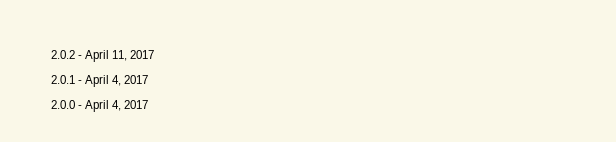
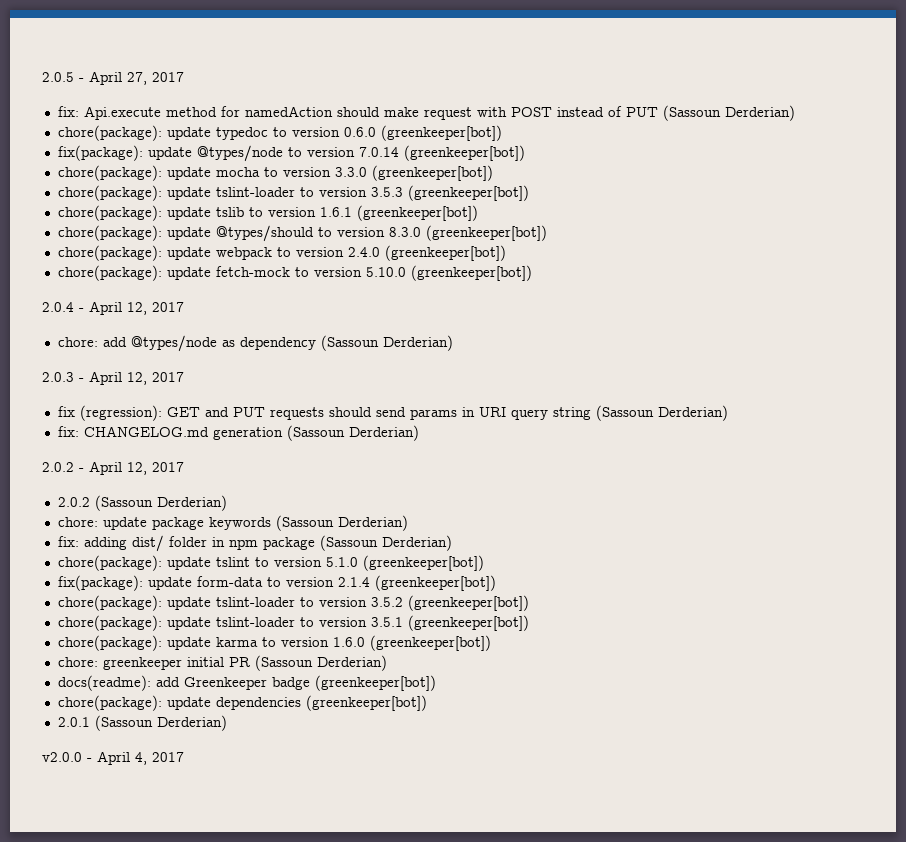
+ 2.0.5 - April 27, 2017
+ fix: Api.execute method for namedAction should make request with POST instead of PUT (Sassoun Derderian)
+ chore(package): update typedoc to version 0.6.0 (greenkeeper[bot])
+ fix(package): update @types/node to version 7.0.14 (greenkeeper[bot])
+ chore(package): update mocha to version 3.3.0 (greenkeeper[bot])
+ chore(package): update tslint-loader to version 3.5.3 (greenkeeper[bot])
+ chore(package): update tslib to version 1.6.1 (greenkeeper[bot])
+ chore(package): update @types/should to version 8.3.0 (greenkeeper[bot])
+ chore(package): update webpack to version 2.4.0 (greenkeeper[bot])
+ chore(package): update fetch-mock to version 5.10.0 (greenkeeper[bot])
+ 2.0.4 - April 12, 2017
+ chore: add @types/node as dependency (Sassoun Derderian)
+ 2.0.3 - April 12, 2017
+ fix (regression): GET and PUT requests should send params in URI query string (Sassoun Derderian)
+ fix: CHANGELOG.md generation (Sassoun Derderian)
- 2.0.2 - April 11, 2017
- 2.0.1 - April 4, 2017
- 2.0.0 - April 4, 2017
+ 2.0.2 - April 12, 2017
+ 2.0.2 (Sassoun Derderian)
+ chore: update package keywords (Sassoun Derderian)
+ fix: adding dist/ folder in npm package (Sassoun Derderian)
+ chore(package): update tslint to version 5.1.0 (greenkeeper[bot])
+ fix(package): update form-data to version 2.1.4 (greenkeeper[bot])
+ chore(package): update tslint-loader to version 3.5.2 (greenkeeper[bot])
+ chore(package): update tslint-loader to version 3.5.1 (greenkeeper[bot])
+ chore(package): update karma to version 1.6.0 (greenkeeper[bot])
+ chore: greenkeeper initial PR (Sassoun Derderian)
+ docs(readme): add Greenkeeper badge (greenkeeper[bot])
+ chore(package): update dependencies (greenkeeper[bot])
+ 2.0.1 (Sassoun Derderian)
+ v2.0.0 - April 4, 2017

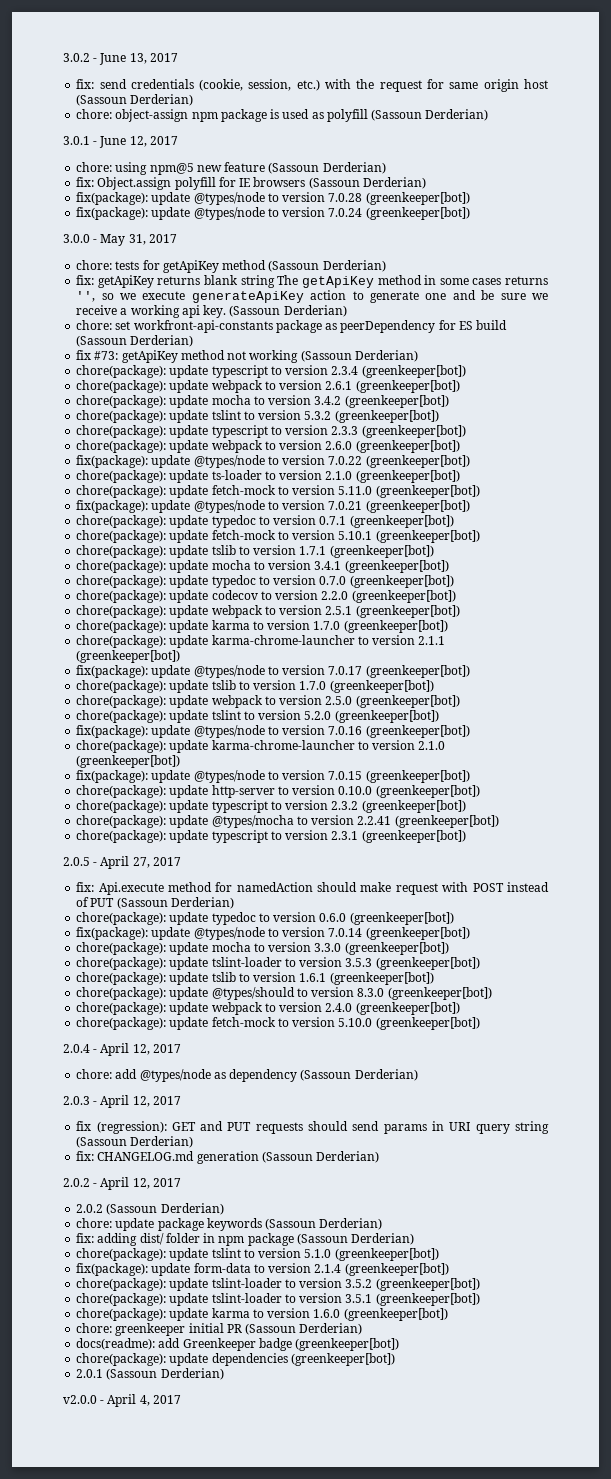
+ 3.0.2 - June 13, 2017
+ fix: send credentials (cookie, session, etc.) with the request for same origin host (Sassoun Derderian)
+ chore: object-assign npm package is used as polyfill (Sassoun Derderian)
+ 3.0.1 - June 12, 2017
+ chore: using npm@5 new feature (Sassoun Derderian)
+ fix: Object.assign polyfill for IE browsers (Sassoun Derderian)
+ fix(package): update @types/node to version 7.0.28 (greenkeeper[bot])
+ fix(package): update @types/node to version 7.0.24 (greenkeeper[bot])
+ 3.0.0 - May 31, 2017
+ chore: tests for getApiKey method (Sassoun Derderian)
+ fix: getApiKey returns blank string The getApiKey method in some cases returns '', so we execute generateApiKey action to generate one and be sure we receive a working api key. (Sassoun Derderian)
+ chore: set workfront-api-constants package as peerDependency for ES build (Sassoun Derderian)
+ fix #73: getApiKey method not working (Sassoun Derderian)
+ chore(package): update typescript to version 2.3.4 (greenkeeper[bot])
+ chore(package): update webpack to version 2.6.1 (greenkeeper[bot])
+ chore(package): update mocha to version 3.4.2 (greenkeeper[bot])
+ chore(package): update tslint to version 5.3.2 (greenkeeper[bot])
+ chore(package): update typescript to version 2.3.3 (greenkeeper[bot])
+ chore(package): update webpack to version 2.6.0 (greenkeeper[bot])
+ fix(package): update @types/node to version 7.0.22 (greenkeeper[bot])
+ chore(package): update ts-loader to version 2.1.0 (greenkeeper[bot])
+ chore(package): update fetch-mock to version 5.11.0 (greenkeeper[bot])
+ fix(package): update @types/node to version 7.0.21 (greenkeeper[bot])
+ chore(package): update typedoc to version 0.7.1 (greenkeeper[bot])
+ chore(package): update fetch-mock to version 5.10.1 (greenkeeper[bot])
+ chore(package): update tslib to version 1.7.1 (greenkeeper[bot])
+ chore(package): update mocha to version 3.4.1 (greenkeeper[bot])
+ chore(package): update typedoc to version 0.7.0 (greenkeeper[bot])
+ chore(package): update codecov to version 2.2.0 (greenkeeper[bot])
+ chore(package): update webpack to version 2.5.1 (greenkeeper[bot])
+ chore(package): update karma to version 1.7.0 (greenkeeper[bot])
+ chore(package): update karma-chrome-launcher to version 2.1.1 (greenkeeper[bot])
+ fix(package): update @types/node to version 7.0.17 (greenkeeper[bot])
+ chore(package): update tslib to version 1.7.0 (greenkeeper[bot])
+ chore(package): update webpack to version 2.5.0 (greenkeeper[bot])
+ chore(package): update tslint to version 5.2.0 (greenkeeper[bot])
+ fix(package): update @types/node to version 7.0.16 (greenkeeper[bot])
+ chore(package): update karma-chrome-launcher to version 2.1.0 (greenkeeper[bot])
+ fix(package): update @types/node to version 7.0.15 (greenkeeper[bot])
+ chore(package): update http-server to version 0.10.0 (greenkeeper[bot])
+ chore(package): update typescript to version 2.3.2 (greenkeeper[bot])
+ chore(package): update @types/mocha to version 2.2.41 (greenkeeper[bot])
+ chore(package): update typescript to version 2.3.1 (greenkeeper[bot])

